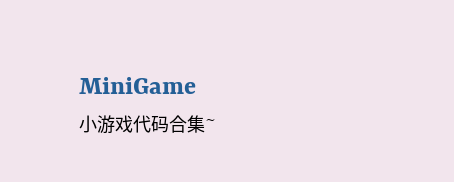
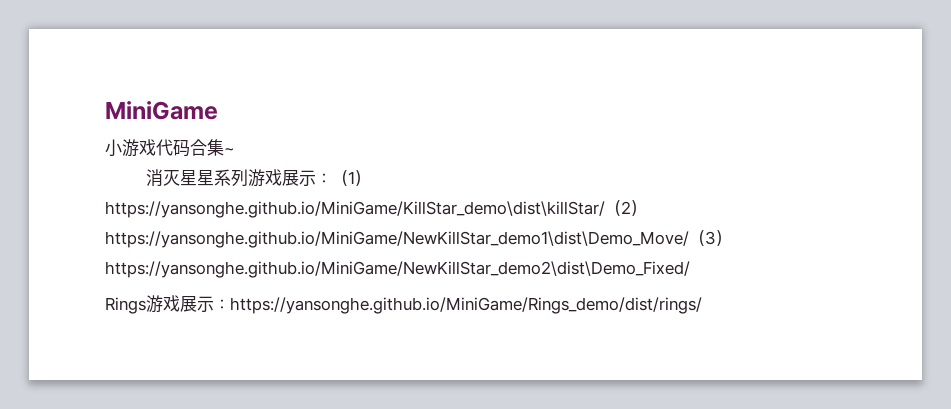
+ 消灭星星系列游戏展示：（1）https://yansonghe.github.io/MiniGame/KillStar_demo\dist\killStar/（2）https://yansonghe.github.io/MiniGame/NewKillStar_demo1\dist\Demo_Move/（3）https://yansonghe.github.io/MiniGame/NewKillStar_demo2\dist\Demo_Fixed/
+ Rings游戏展示：https://yansonghe.github.io/MiniGame/Rings_demo/dist/rings/

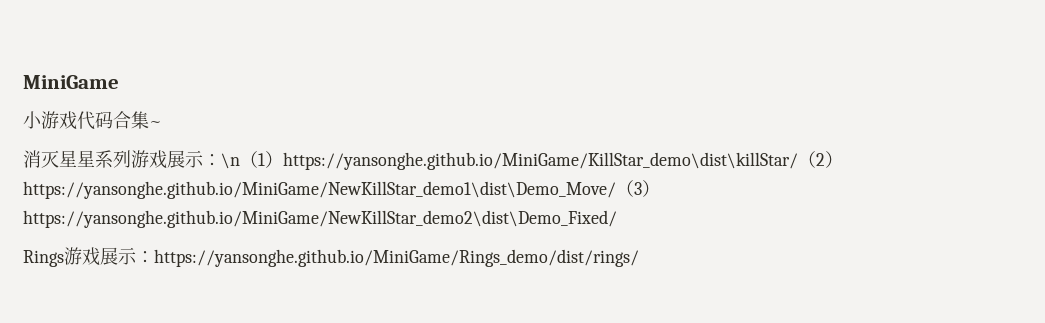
- 消灭星星系列游戏展示：（1）https://yansonghe.github.io/MiniGame/KillStar_demo\dist\killStar/（2）https://yansonghe.github.io/MiniGame/NewKillStar_demo1\dist\Demo_Move/（3）https://yansonghe.github.io/MiniGame/NewKillStar_demo2\dist\Demo_Fixed/
+ 消灭星星系列游戏展示：\n（1）https://yansonghe.github.io/MiniGame/KillStar_demo\dist\killStar/（2）https://yansonghe.github.io/MiniGame/NewKillStar_demo1\dist\Demo_Move/（3）https://yansonghe.github.io/MiniGame/NewKillStar_demo2\dist\Demo_Fixed/

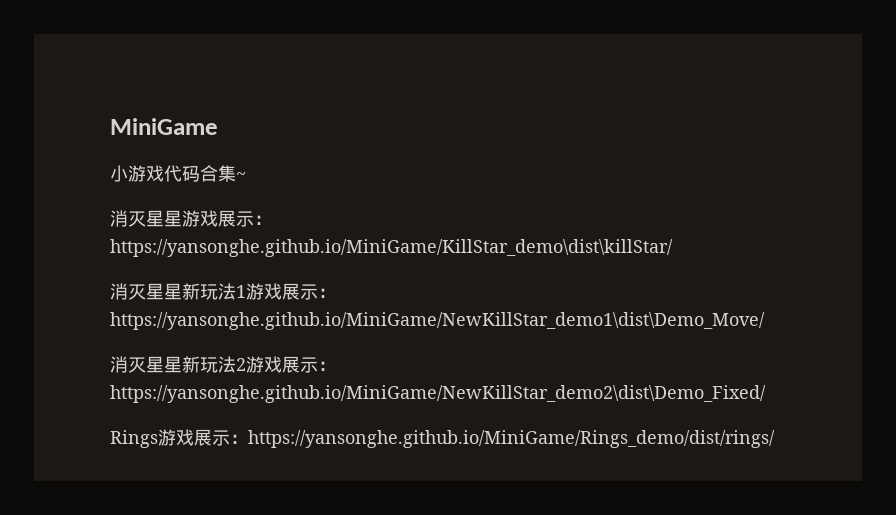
- 消灭星星系列游戏展示：\n（1）https://yansonghe.github.io/MiniGame/KillStar_demo\dist\killStar/（2）https://yansonghe.github.io/MiniGame/NewKillStar_demo1\dist\Demo_Move/（3）https://yansonghe.github.io/MiniGame/NewKillStar_demo2\dist\Demo_Fixed/
+ 消灭星星游戏展示：https://yansonghe.github.io/MiniGame/KillStar_demo\dist\killStar/
+ 消灭星星新玩法1游戏展示：https://yansonghe.github.io/MiniGame/NewKillStar_demo1\dist\Demo_Move/
+ 消灭星星新玩法2游戏展示：https://yansonghe.github.io/MiniGame/NewKillStar_demo2\dist\Demo_Fixed/

